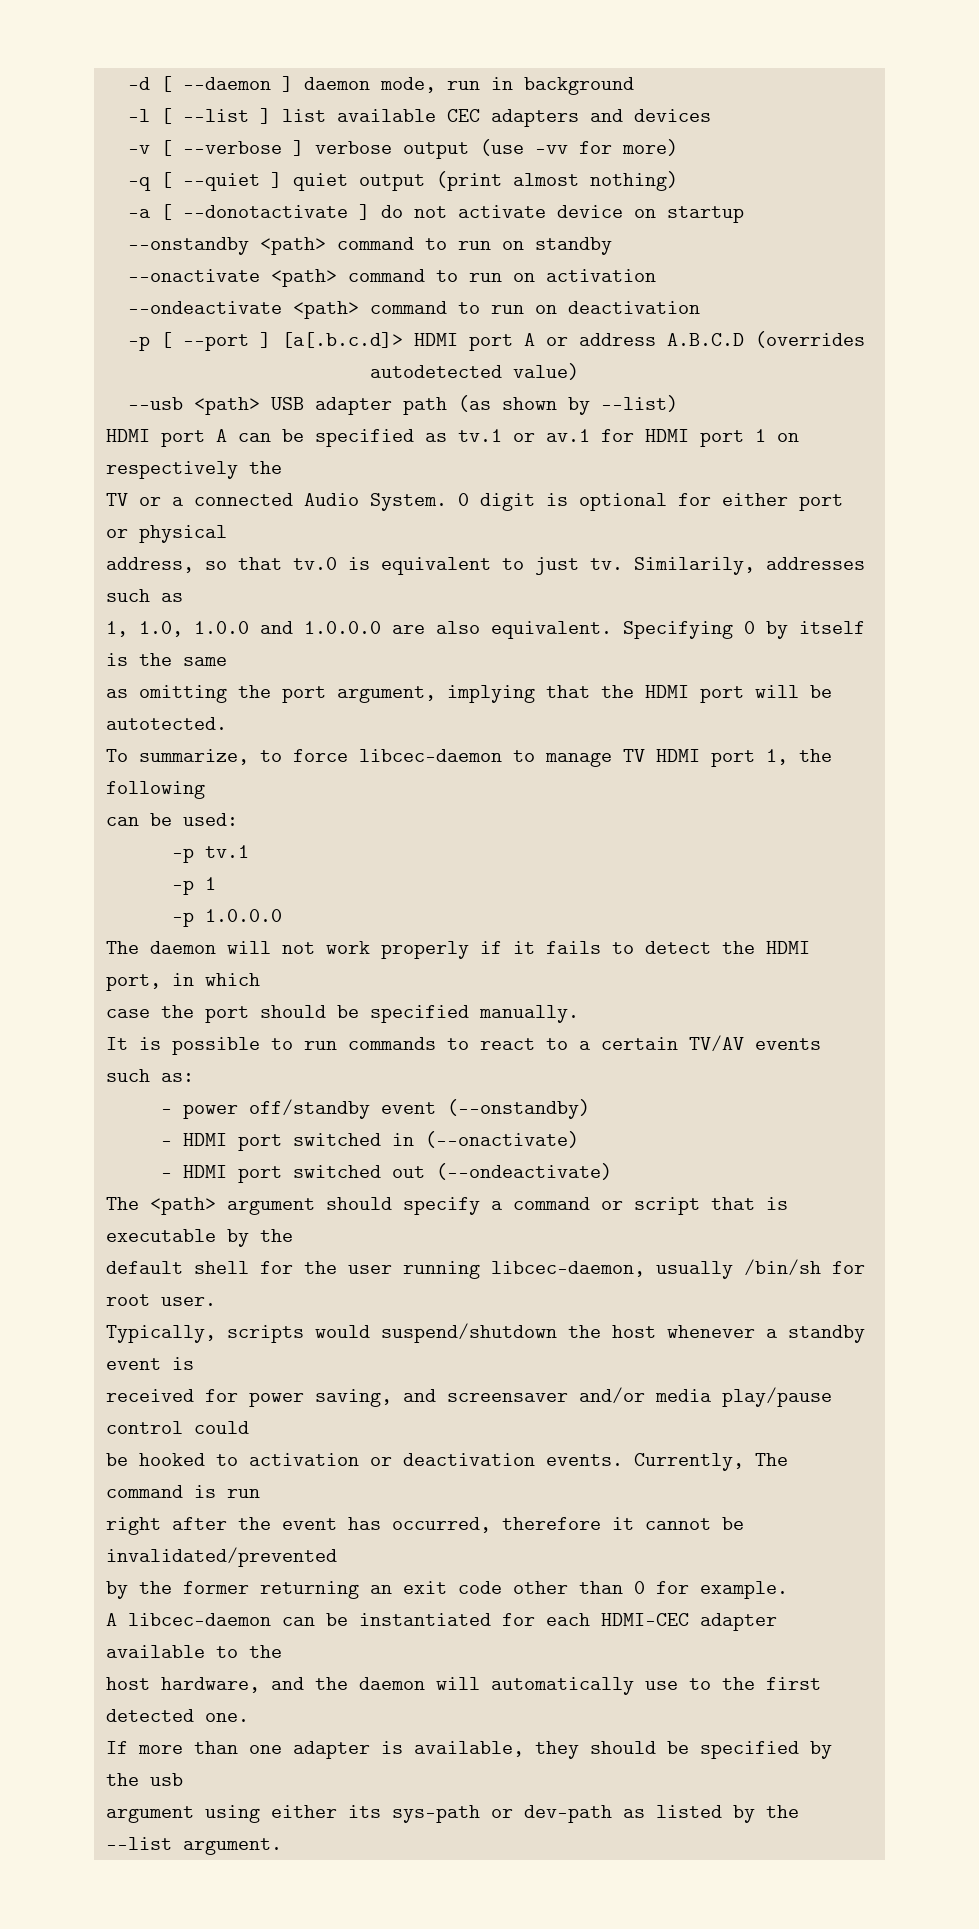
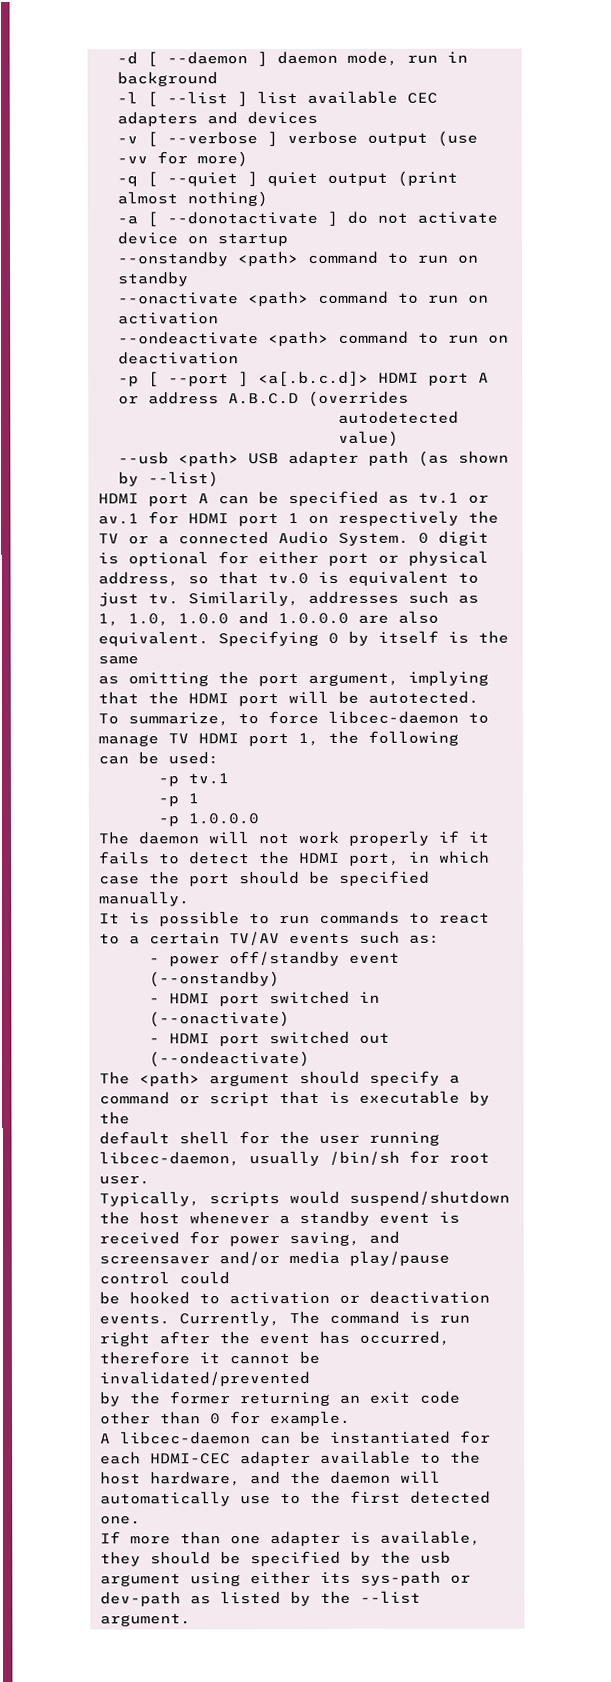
- -p [ --port ] [a[.b.c.d]> HDMI port A or address A.B.C.D (overrides
+ -p [ --port ] <a[.b.c.d]> HDMI port A or address A.B.C.D (overrides

